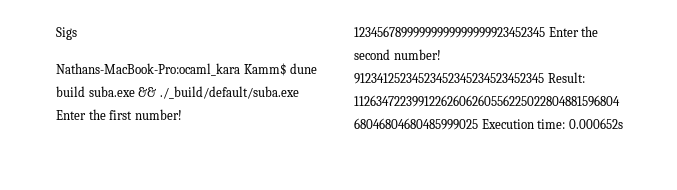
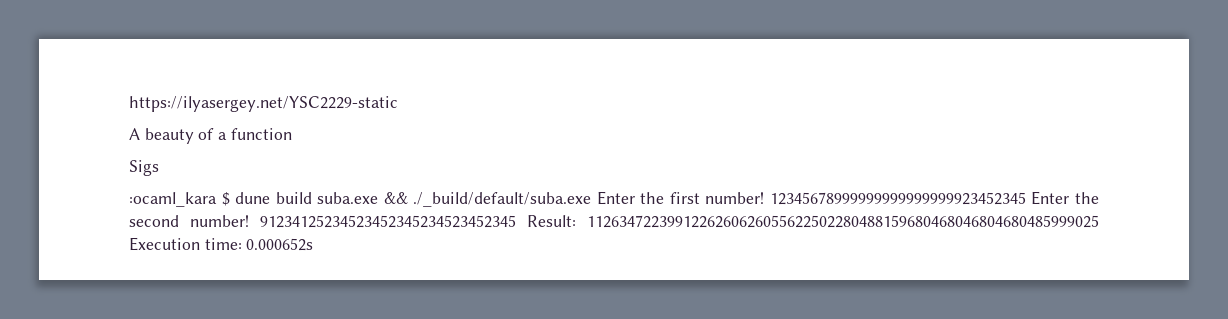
+ https://ilyasergey.net/YSC2229-static
+ A beauty of a function
- Nathans-MacBook-Pro:ocaml_kara Kamm$ dune build suba.exe && ./_build/default/suba.exe Enter the first number!
+ :ocaml_kara $ dune build suba.exe && ./_build/default/suba.exe Enter the first number!

